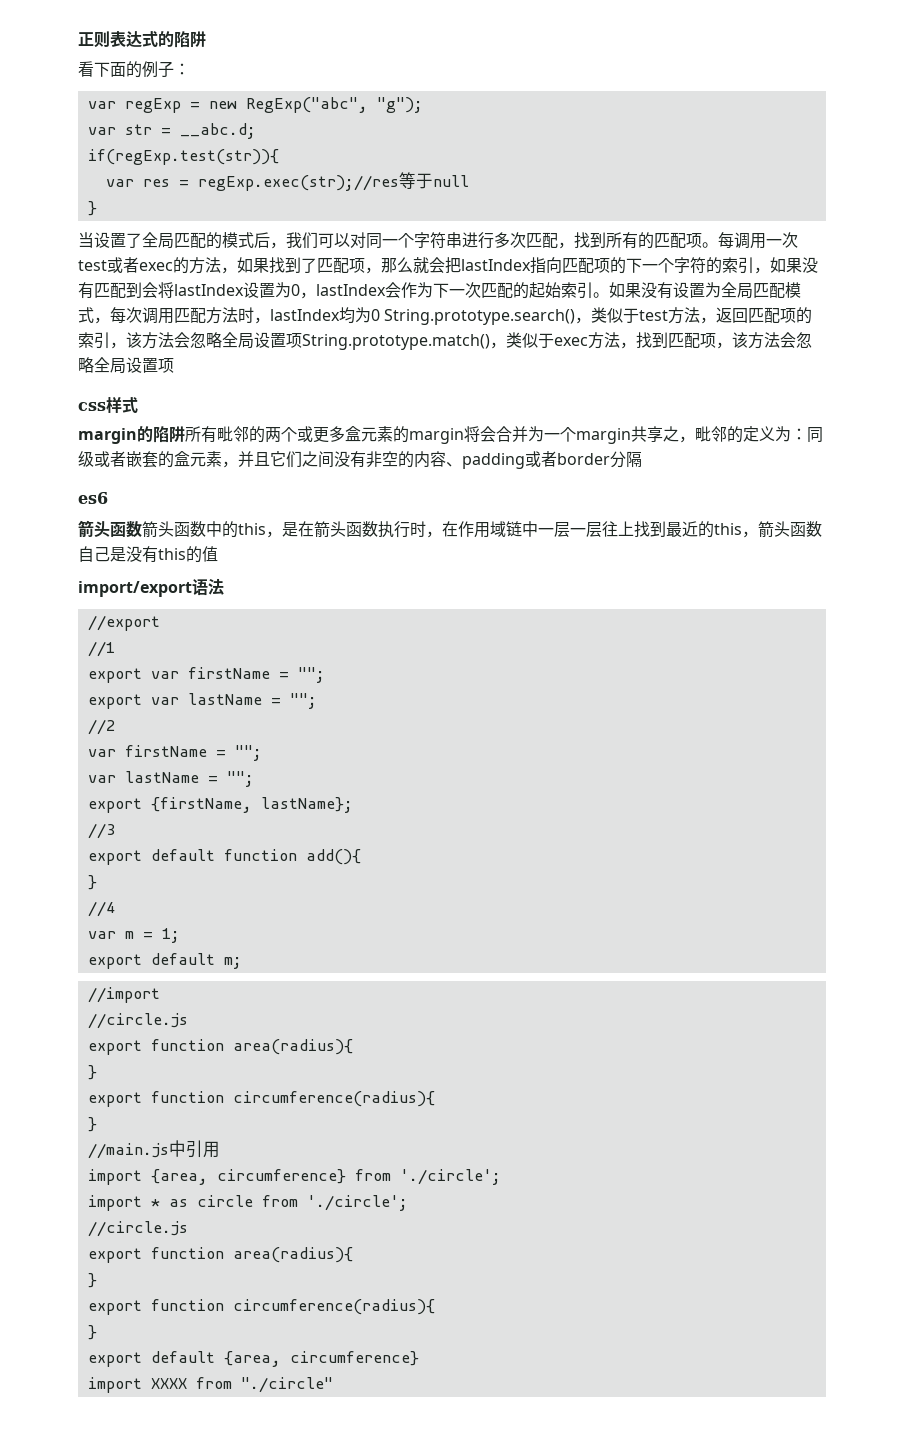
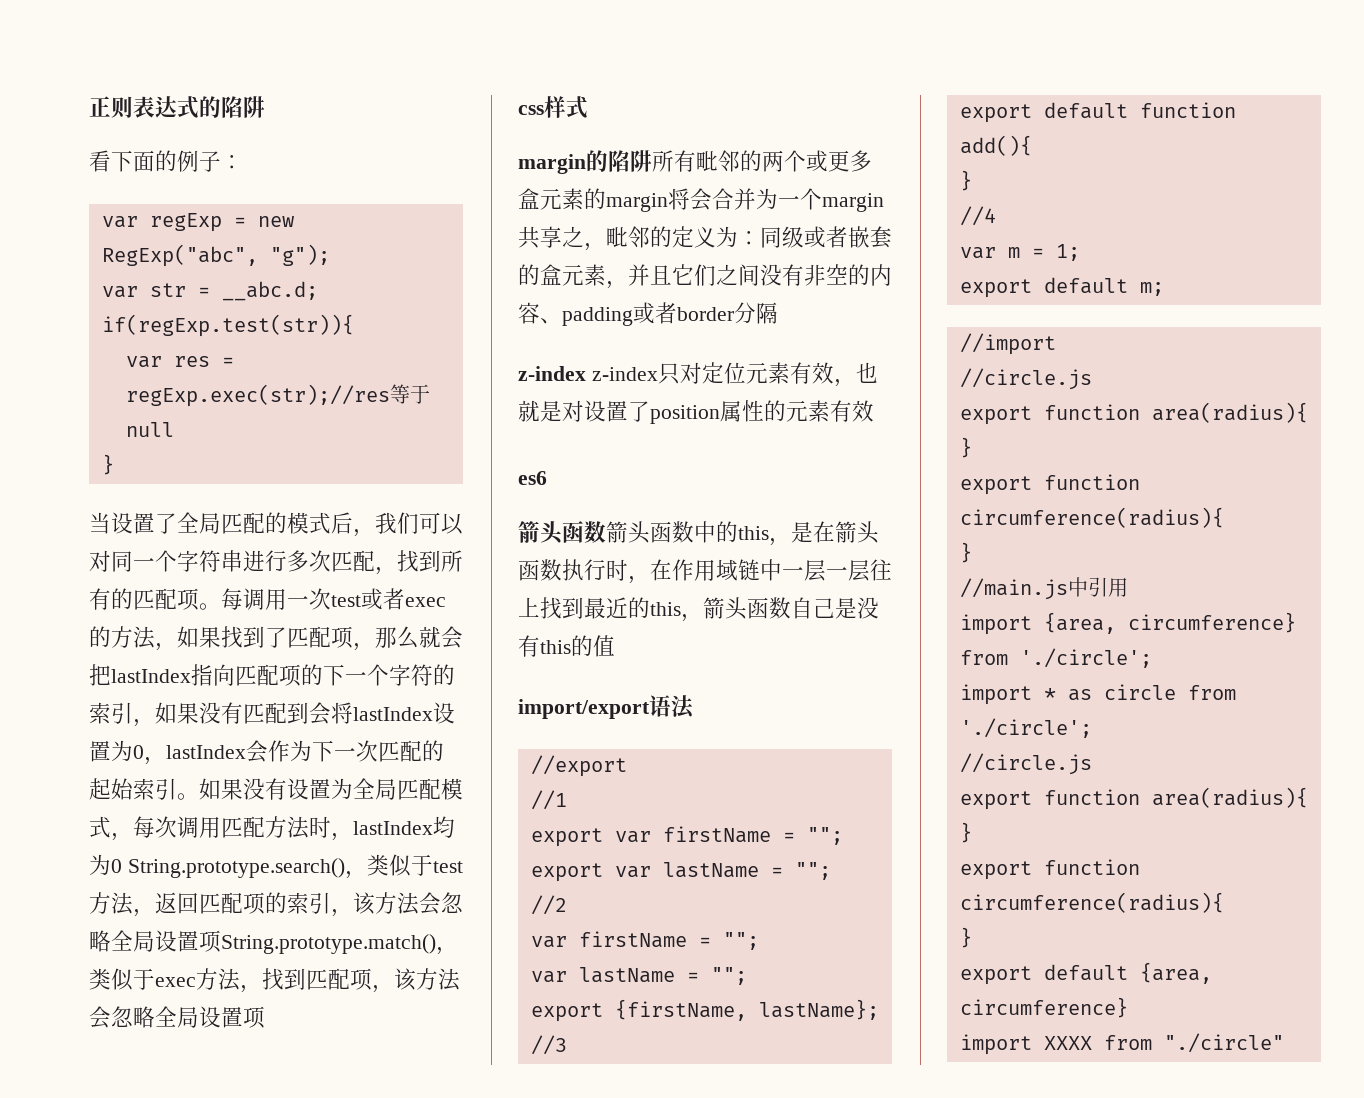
+ z-index z-index只对定位元素有效，也就是对设置了position属性的元素有效

